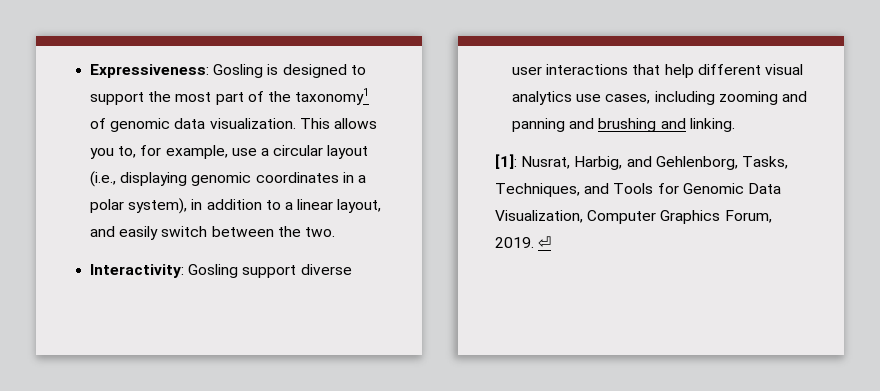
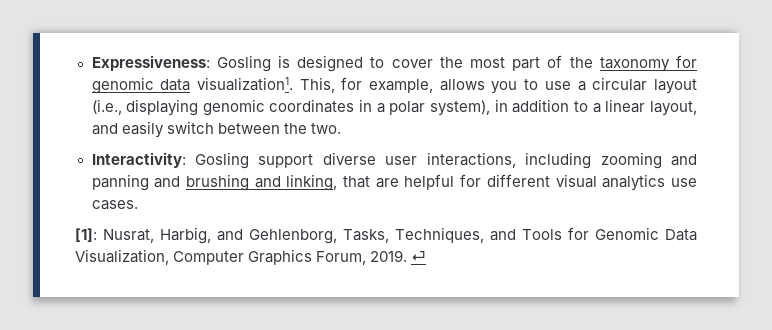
- Expressiveness: Gosling is designed to support the most part of the taxonomy1 of genomic data visualization. This allows you to, for example, use a circular layout (i.e., displaying genomic coordinates in a polar system), in addition to a linear layout, and easily switch between the two.
+ Expressiveness: Gosling is designed to cover the most part of the taxonomy for genomic data visualization1. This, for example, allows you to use a circular layout (i.e., displaying genomic coordinates in a polar system), in addition to a linear layout, and easily switch between the two.
- Interactivity: Gosling support diverse user interactions that help different visual analytics use cases, including zooming and panning and brushing and linking.
+ Interactivity: Gosling support diverse user interactions, including zooming and panning and brushing and linking, that are helpful for different visual analytics use cases.

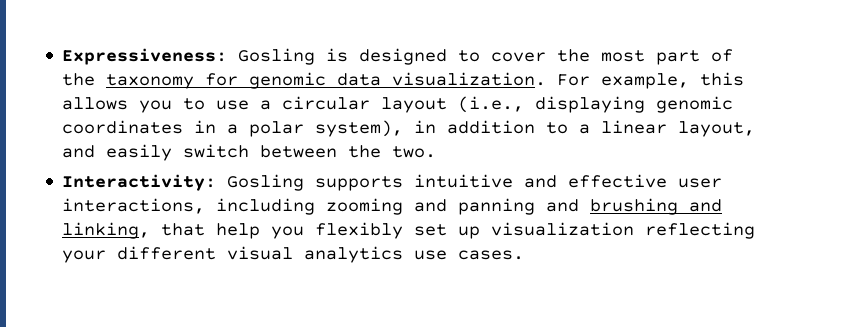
- Expressiveness: Gosling is designed to cover the most part of the taxonomy for genomic data visualization1. This, for example, allows you to use a circular layout (i.e., displaying genomic coordinates in a polar system), in addition to a linear layout, and easily switch between the two.
+ Expressiveness: Gosling is designed to cover the most part of the taxonomy for genomic data visualization. For example, this allows you to use a circular layout (i.e., displaying genomic coordinates in a polar system), in addition to a linear layout, and easily switch between the two.
- Interactivity: Gosling support diverse user interactions, including zooming and panning and brushing and linking, that are helpful for different visual analytics use cases.
+ Interactivity: Gosling supports intuitive and effective user interactions, including zooming and panning and brushing and linking, that help you flexibly set up visualization reflecting your different visual analytics use cases.
- [1]: Nusrat, Harbig, and Gehlenborg, Tasks, Techniques, and Tools for Genomic Data Visualization, Computer Graphics Forum, 2019. ⏎

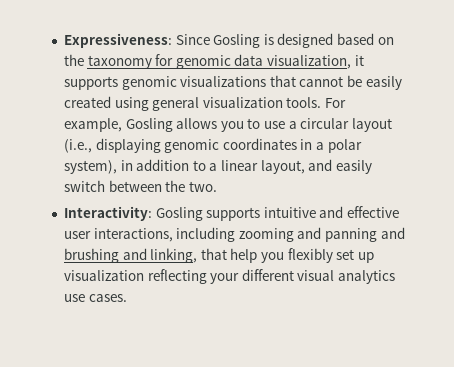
- Expressiveness: Gosling is designed to cover the most part of the taxonomy for genomic data visualization.
+ Expressiveness: Since Gosling is designed based on the taxonomy for genomic data visualization, it supports genomic visualizations that cannot be easily created using general visualization tools.
- For example, this allows you to use a circular layout (i.e., displaying genomic coordinates in a polar system), in addition to a linear layout, and easily switch between the two.
+ For example, Gosling allows you to use a circular layout (i.e., displaying genomic coordinates in a polar system), in addition to a linear layout, and easily switch between the two.

